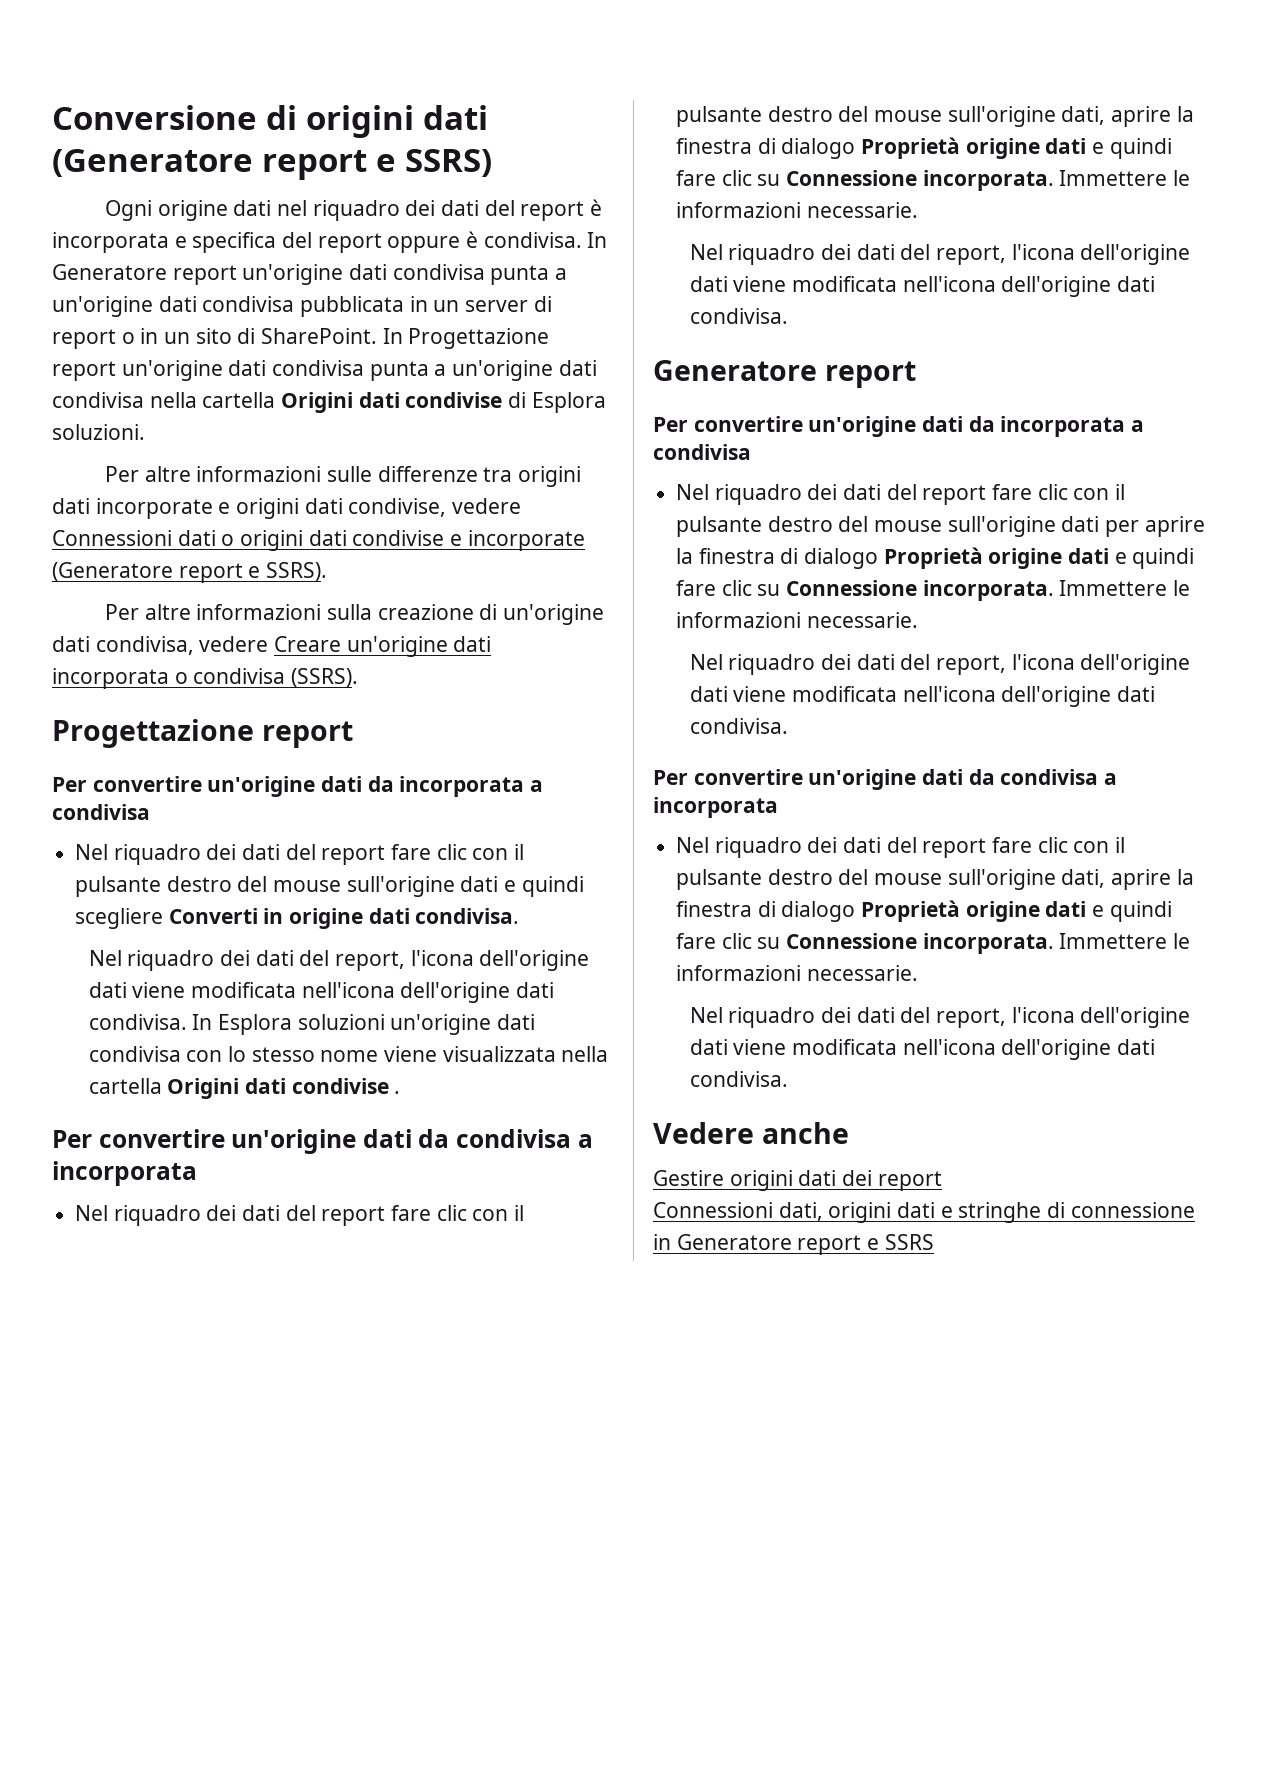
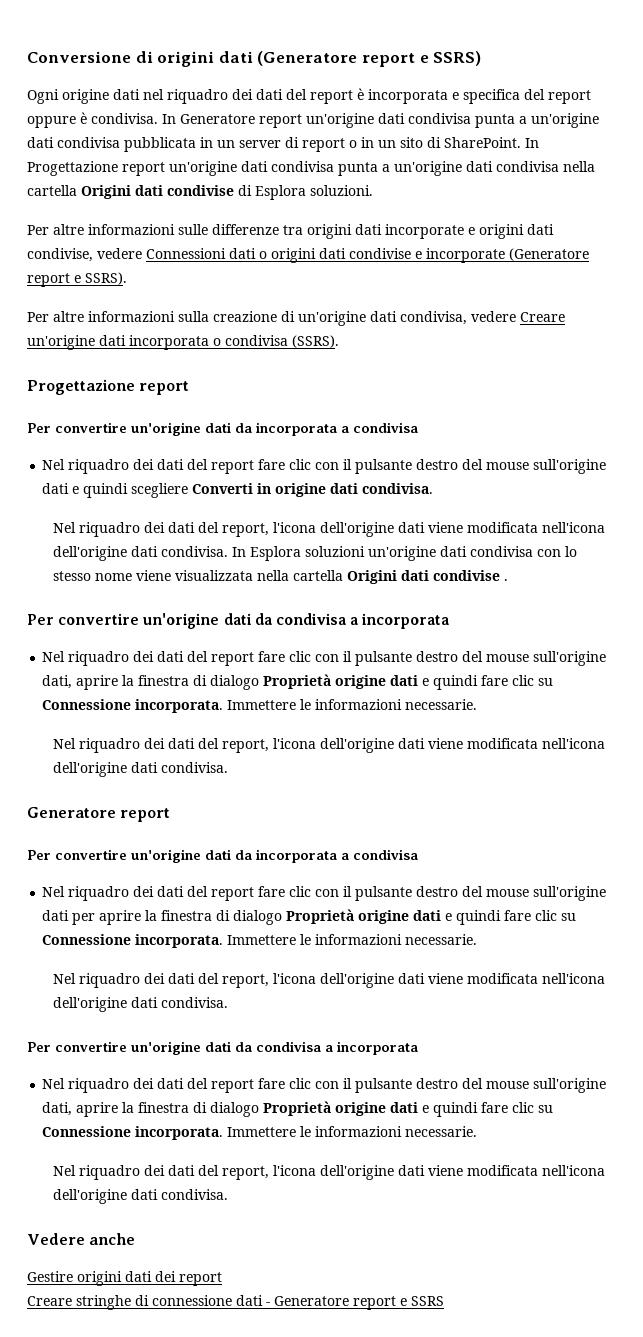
- Connessioni dati, origini dati e stringhe di connessione in Generatore report e SSRS
+ Creare stringhe di connessione dati - Generatore report e SSRS

